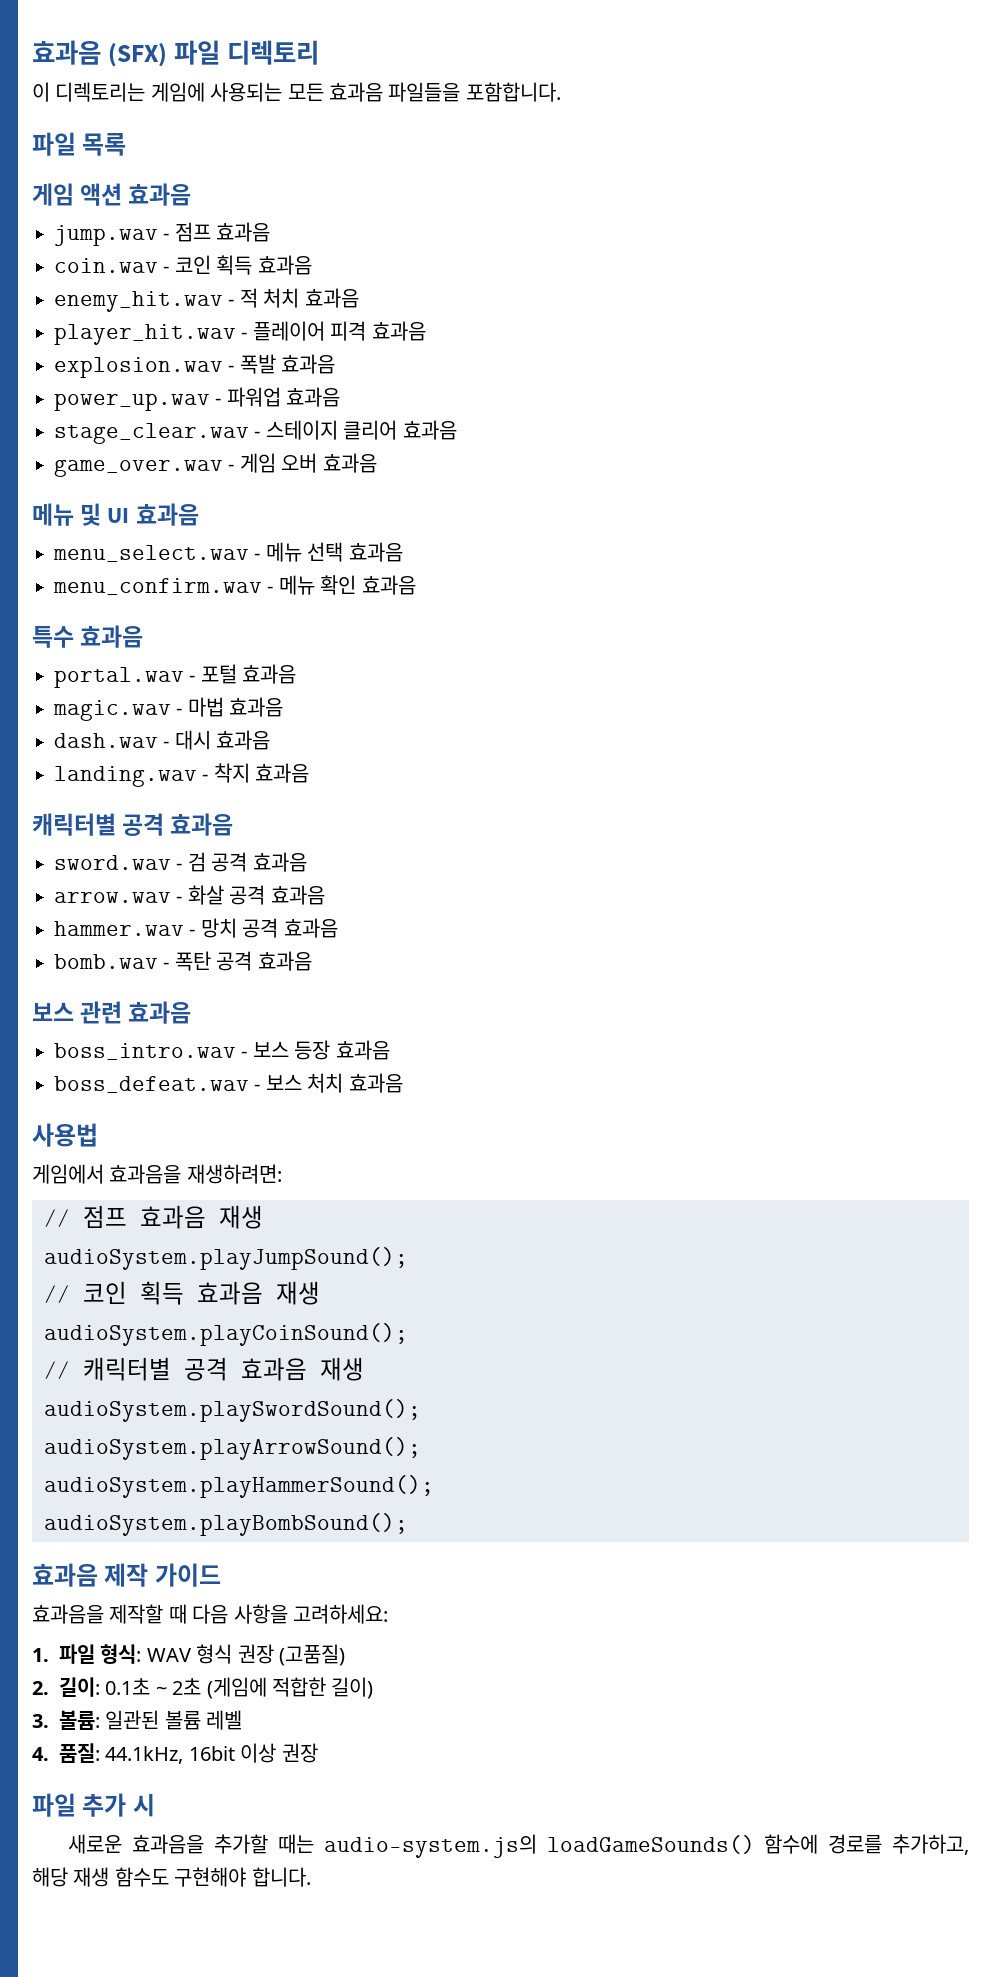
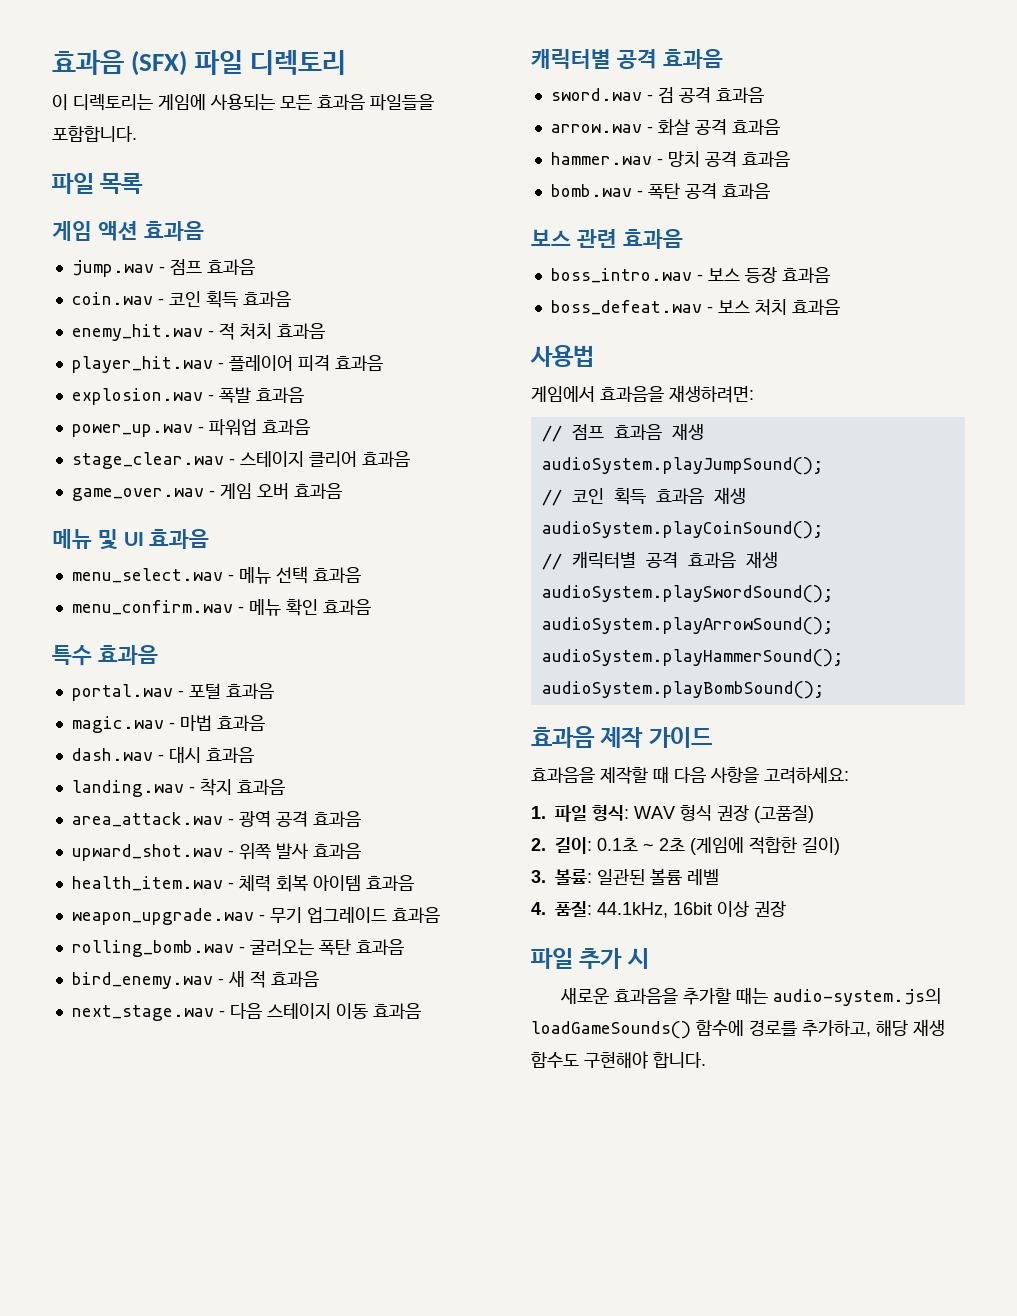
+ area_attack.wav - 광역 공격 효과음
+ upward_shot.wav - 위쪽 발사 효과음
+ health_item.wav - 체력 회복 아이템 효과음
+ weapon_upgrade.wav - 무기 업그레이드 효과음
+ rolling_bomb.wav - 굴러오는 폭탄 효과음
+ bird_enemy.wav - 새 적 효과음
+ next_stage.wav - 다음 스테이지 이동 효과음

